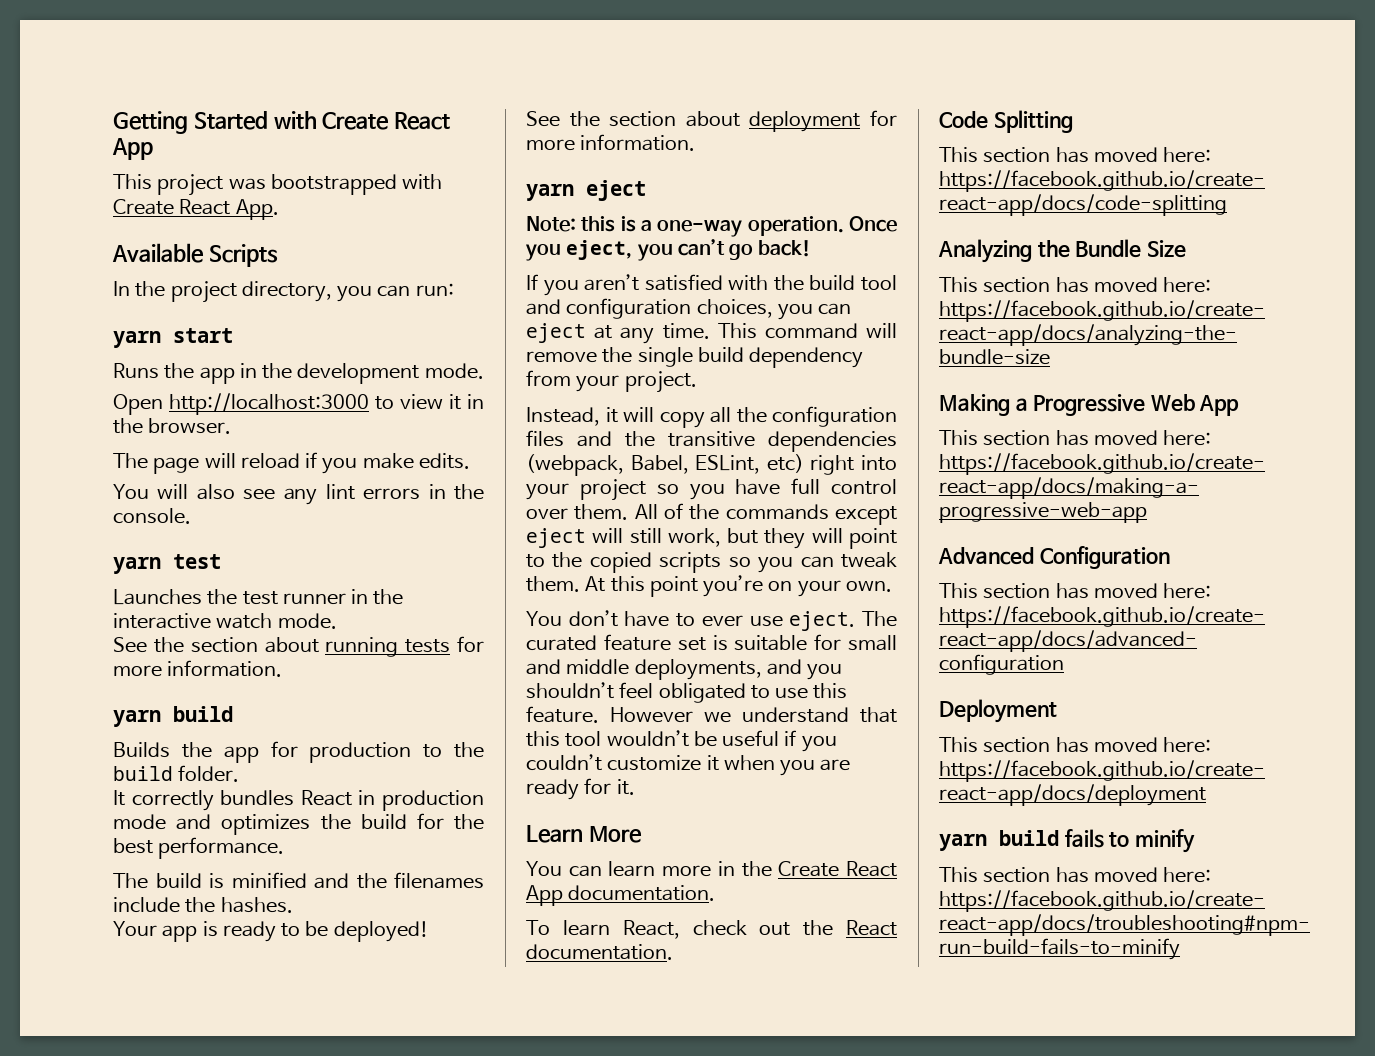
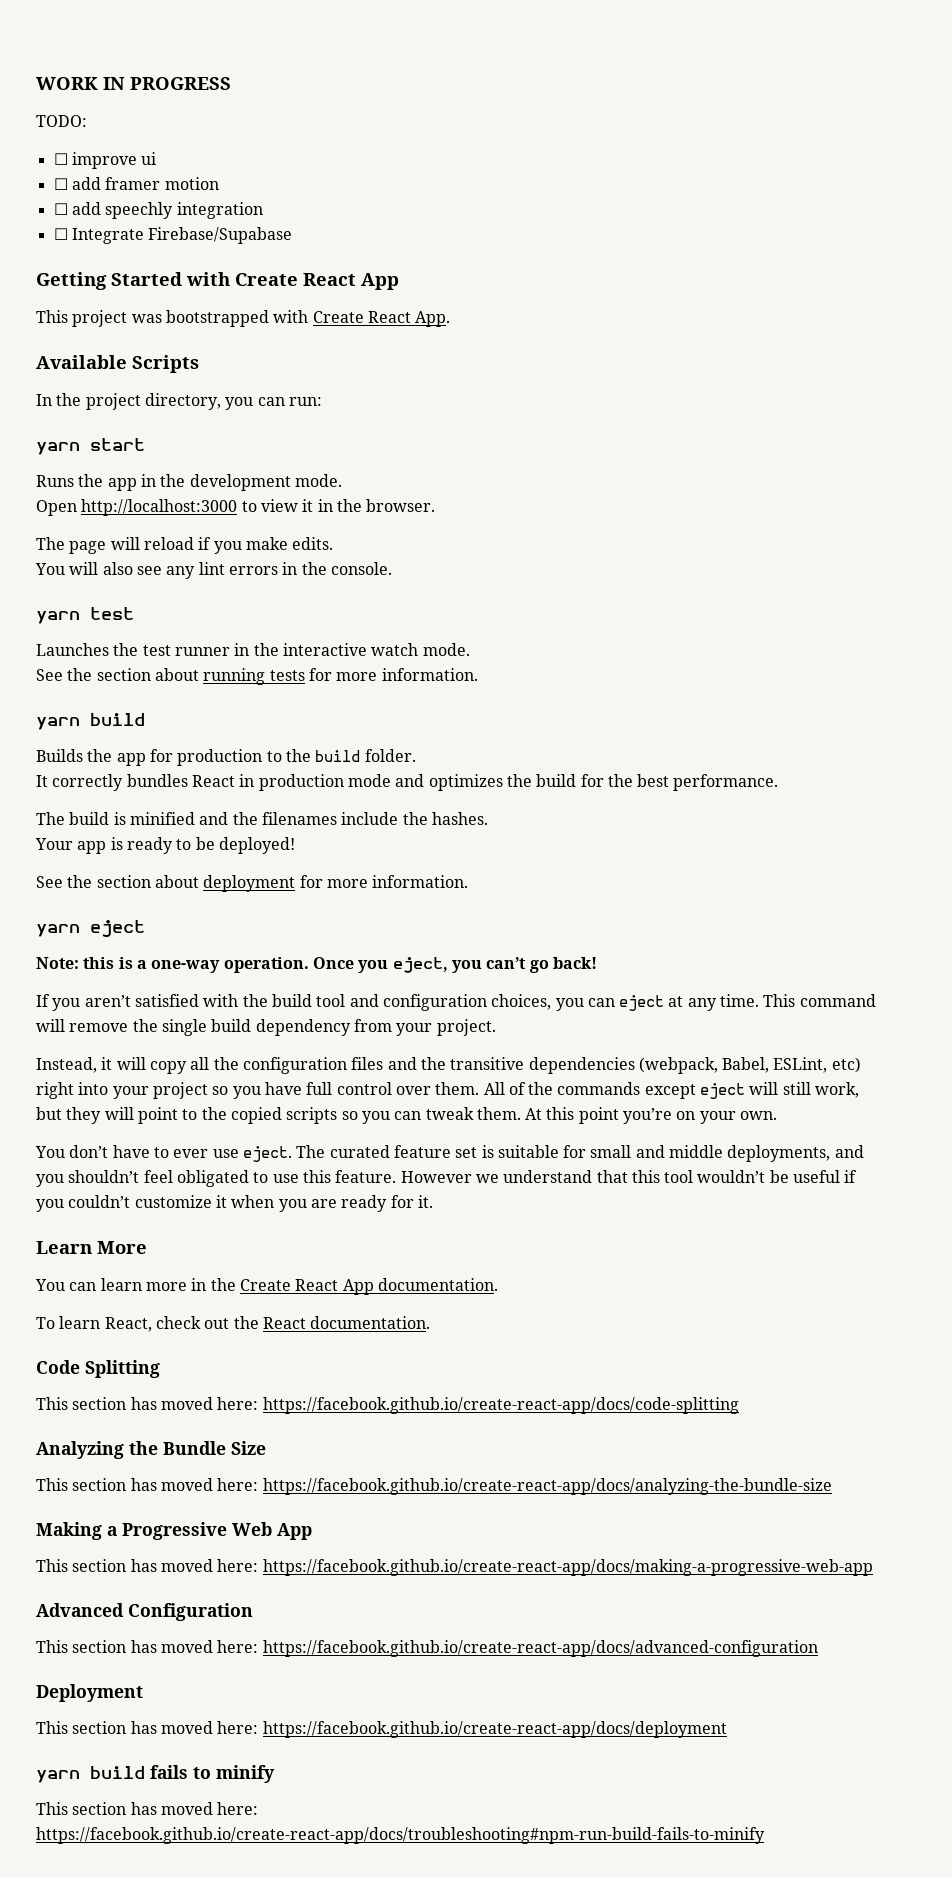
+ WORK IN PROGRESS
+ TODO:
+ ☐ improve ui
+ ☐ add framer motion
+ ☐ add speechly integration
+ ☐ Integrate Firebase/Supabase

